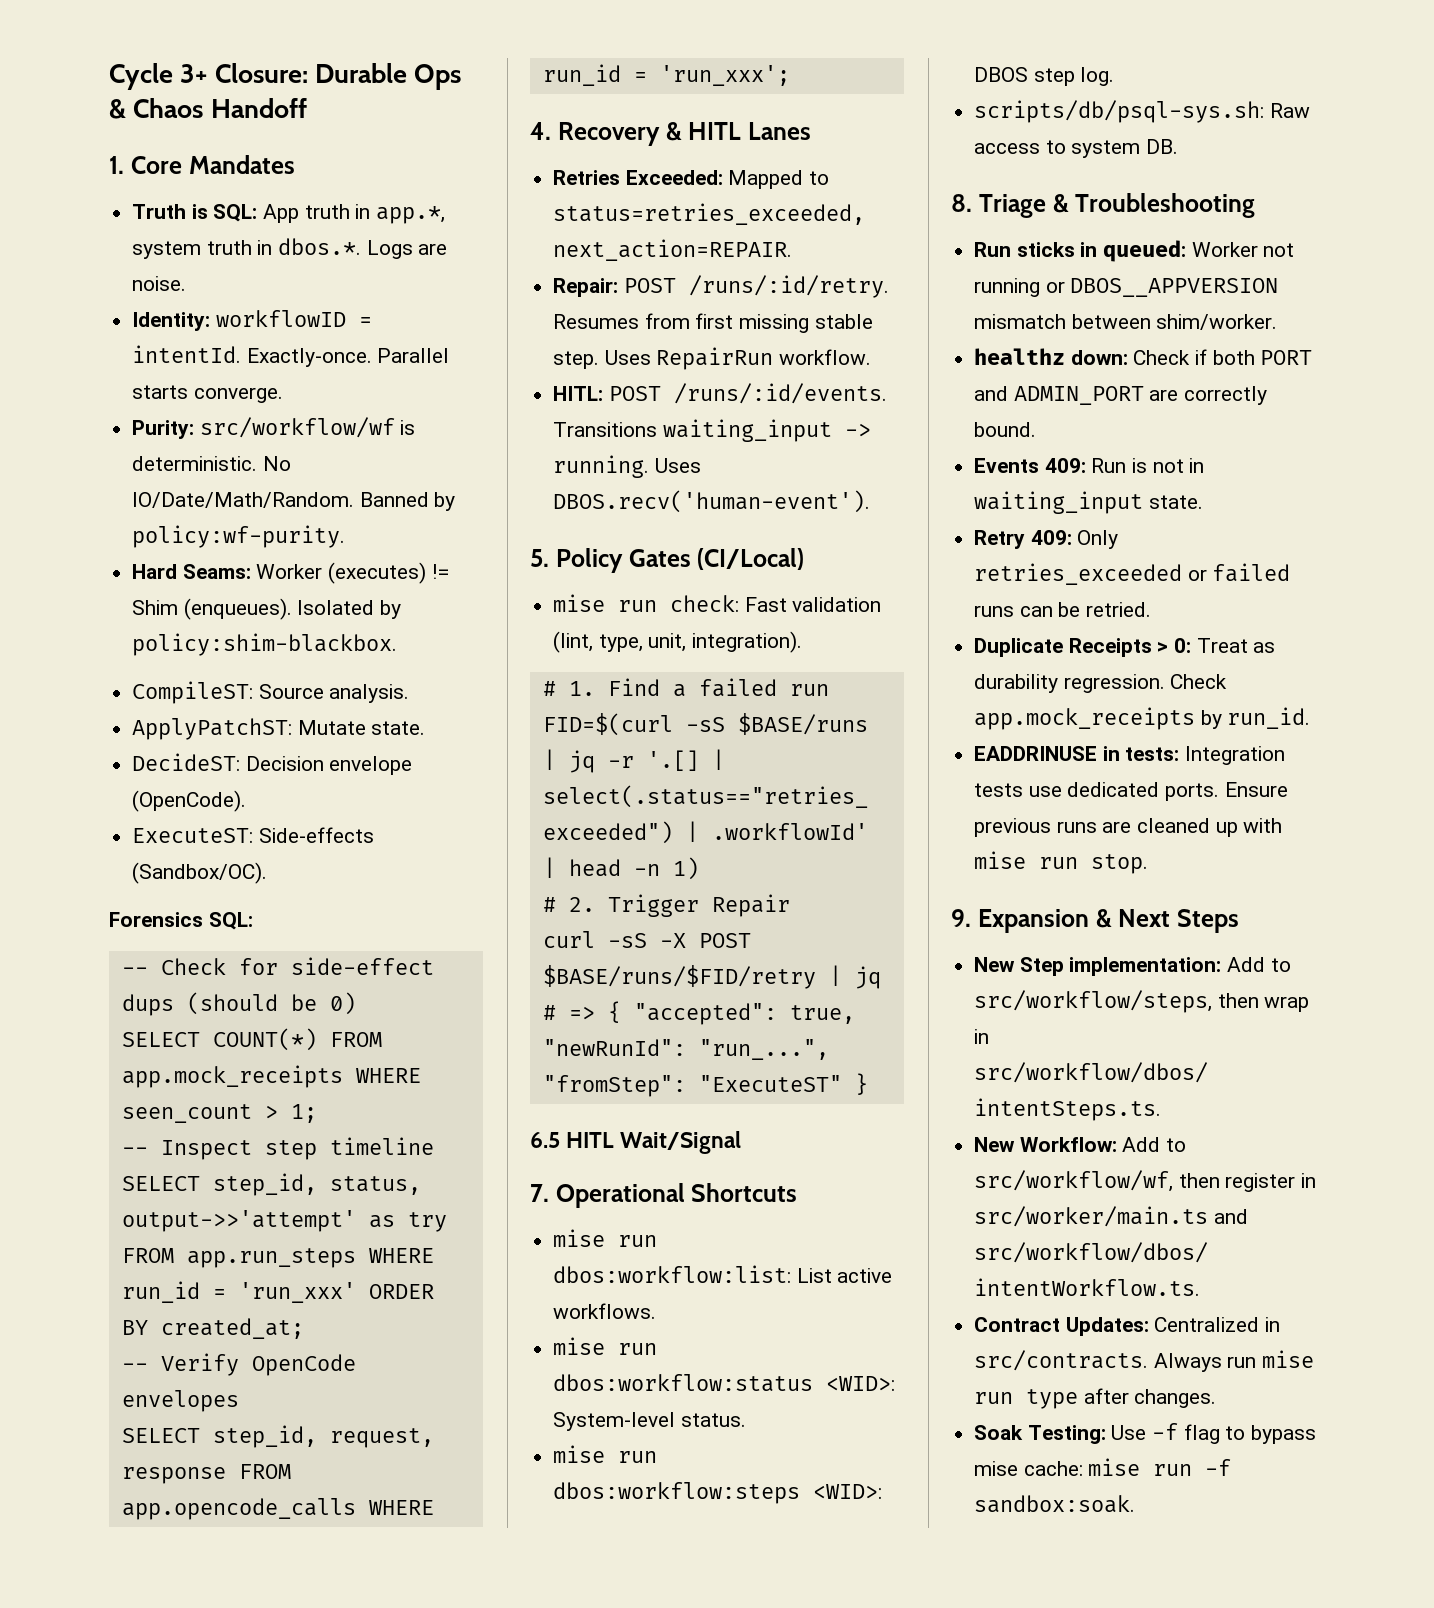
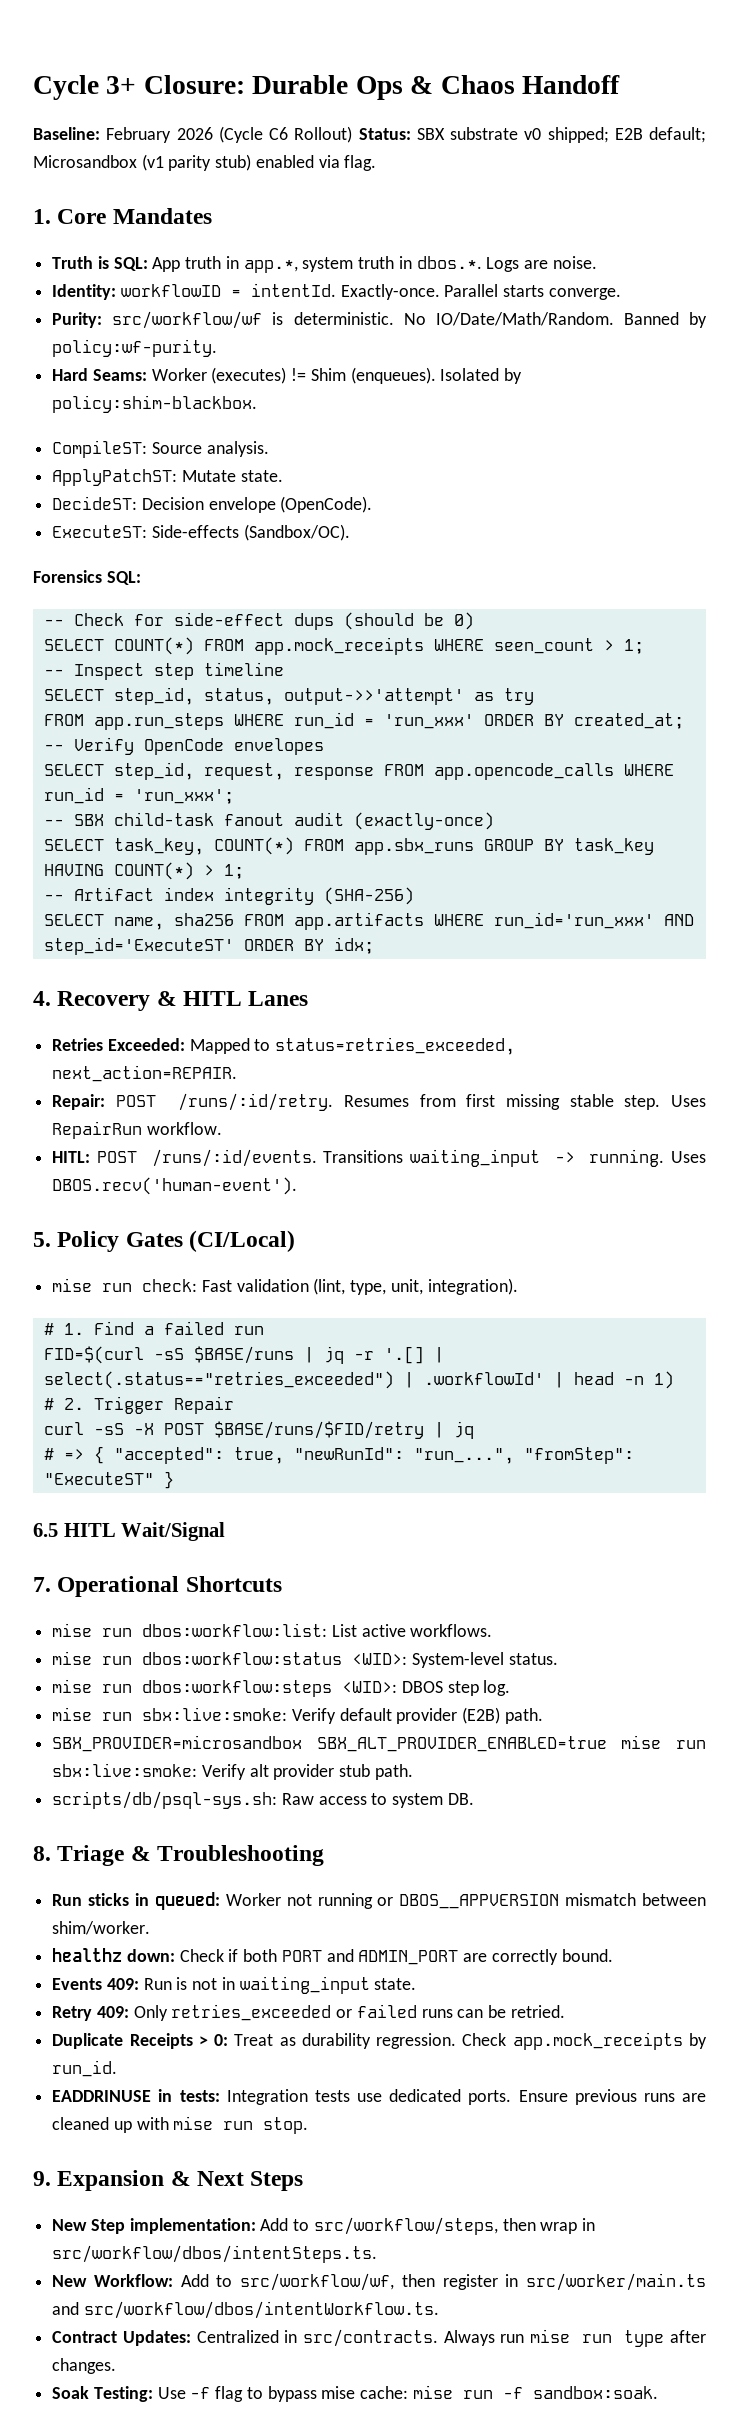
+ Baseline: February 2026 (Cycle C6 Rollout) Status: SBX substrate v0 shipped; E2B default; Microsandbox (v1 parity stub) enabled via flag.
+ -- SBX child-task fanout audit (exactly-once)
+ SELECT task_key, COUNT(*) FROM app.sbx_runs GROUP BY task_key HAVING COUNT(*) > 1;
+ -- Artifact index integrity (SHA-256)
+ SELECT name, sha256 FROM app.artifacts WHERE run_id='run_xxx' AND step_id='ExecuteST' ORDER BY idx;
+ mise run sbx:live:smoke: Verify default provider (E2B) path.
+ SBX_PROVIDER=microsandbox SBX_ALT_PROVIDER_ENABLED=true mise run sbx:live:smoke: Verify alt provider stub path.

